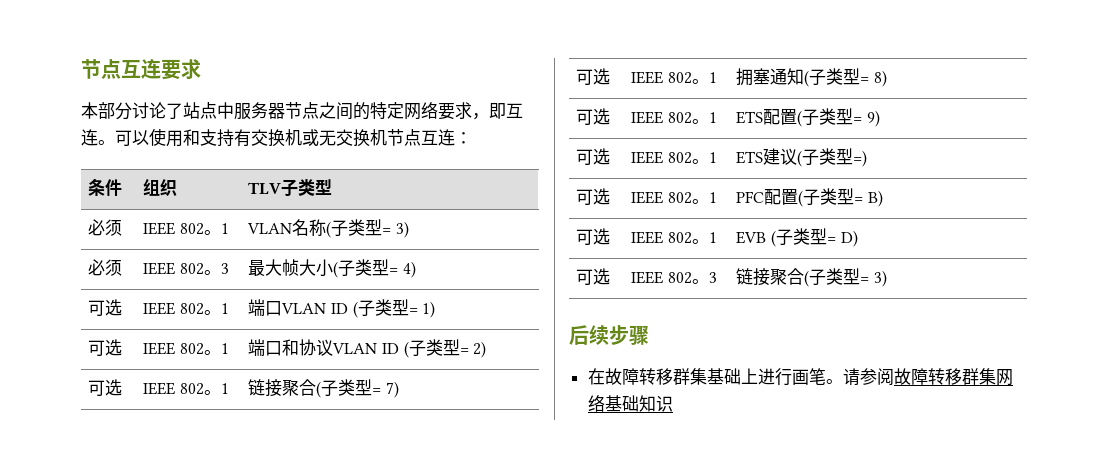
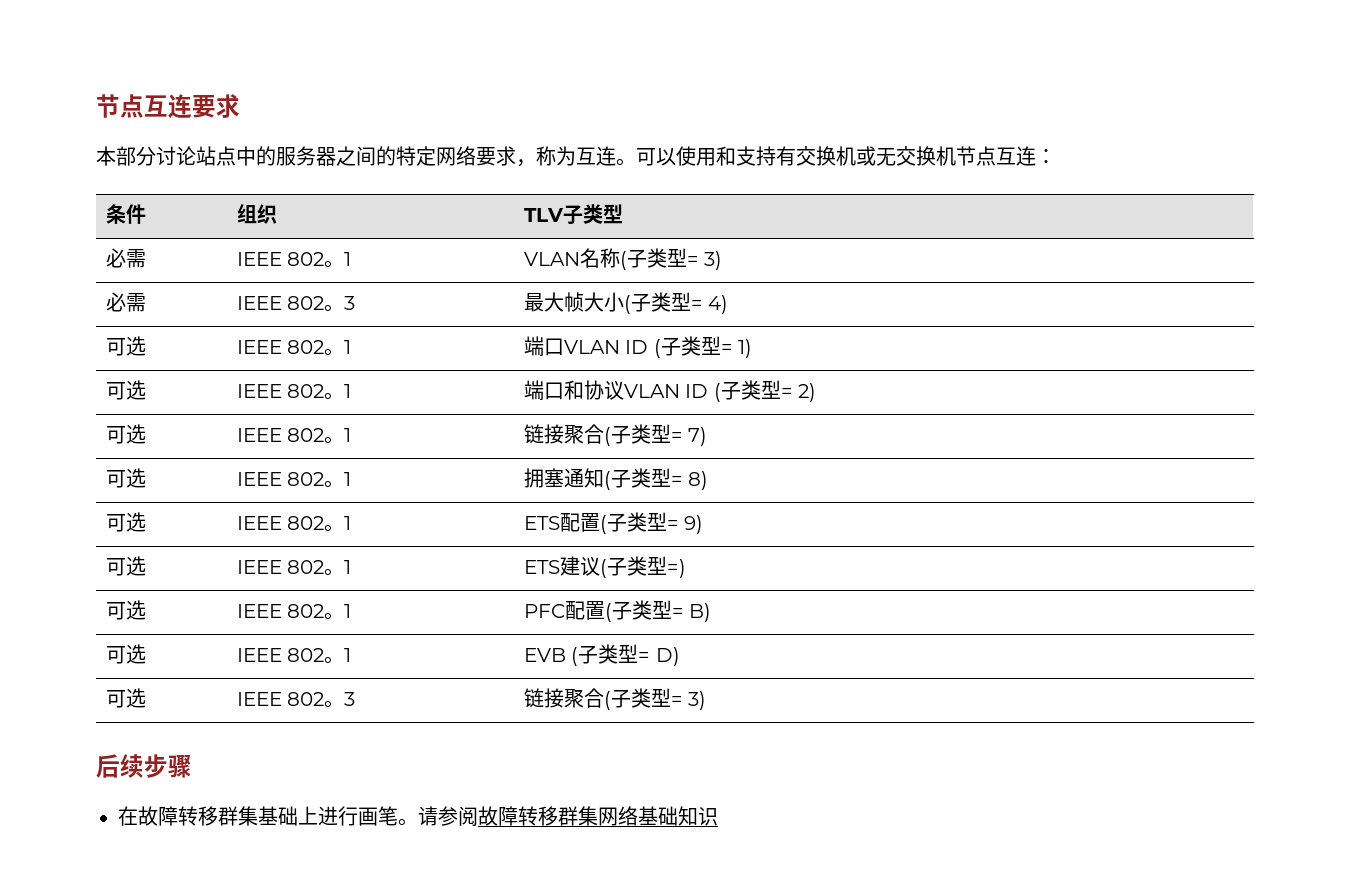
- 本部分讨论了站点中服务器节点之间的特定网络要求，即互连。
+ 本部分讨论站点中的服务器之间的特定网络要求，称为互连。
- 必须 | IEEE 802。1 | VLAN名称(子类型= 3)
+ 必需 | IEEE 802。1 | VLAN名称(子类型= 3)
- 必须 | IEEE 802。3 | 最大帧大小(子类型= 4)
+ 必需 | IEEE 802。3 | 最大帧大小(子类型= 4)

